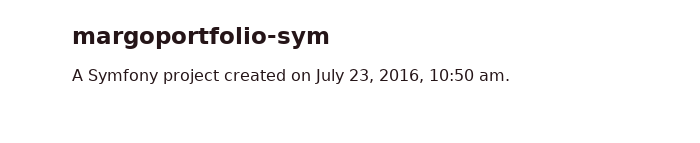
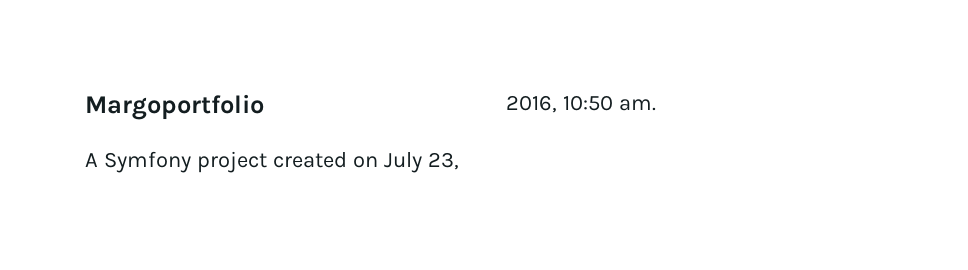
- margoportfolio-sym
+ Margoportfolio

